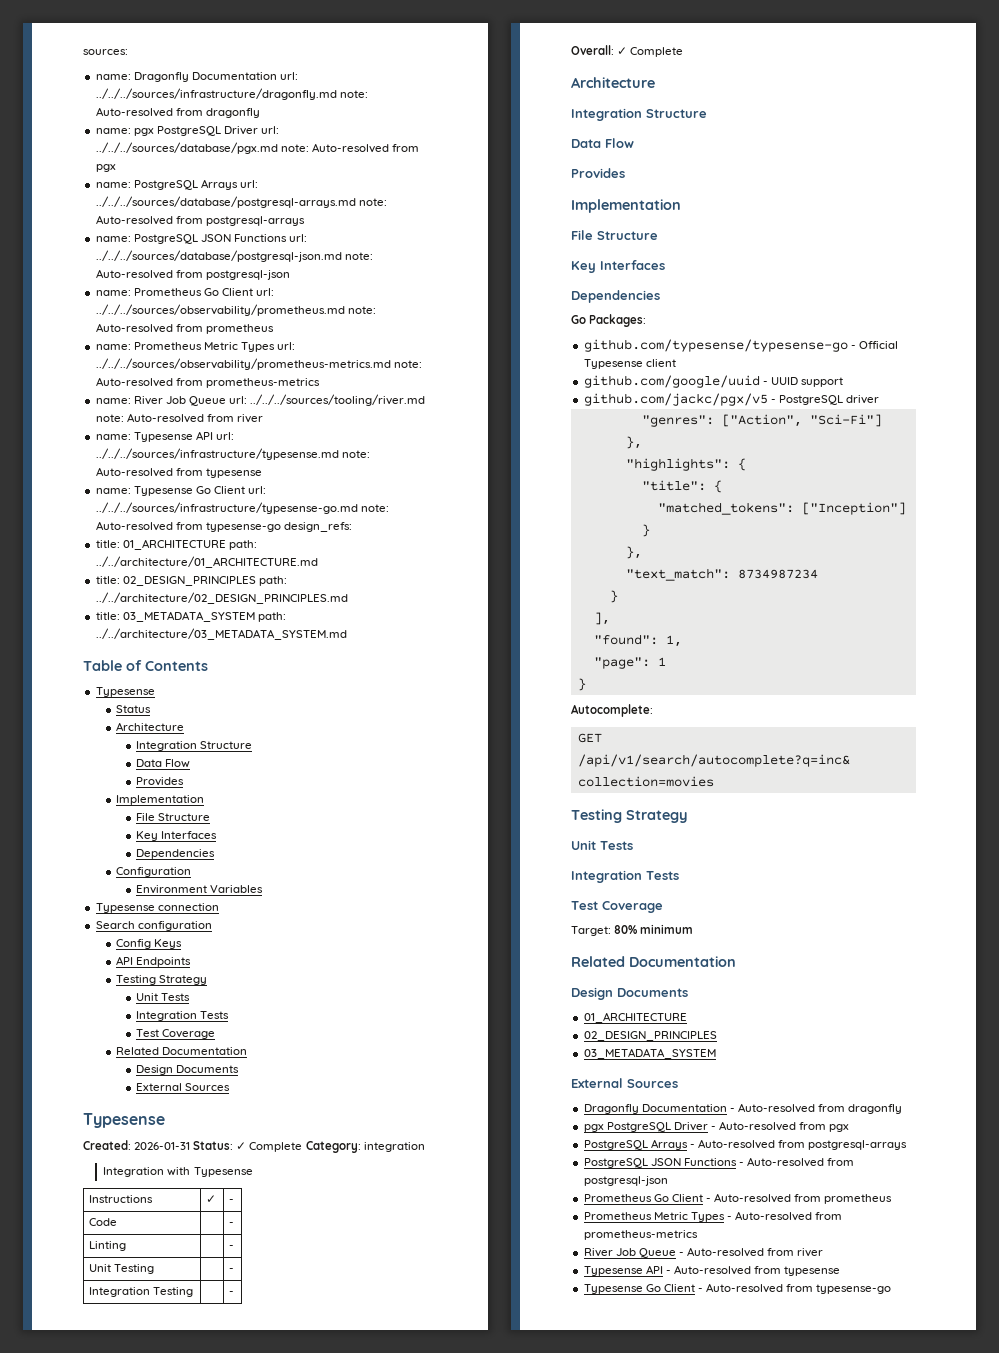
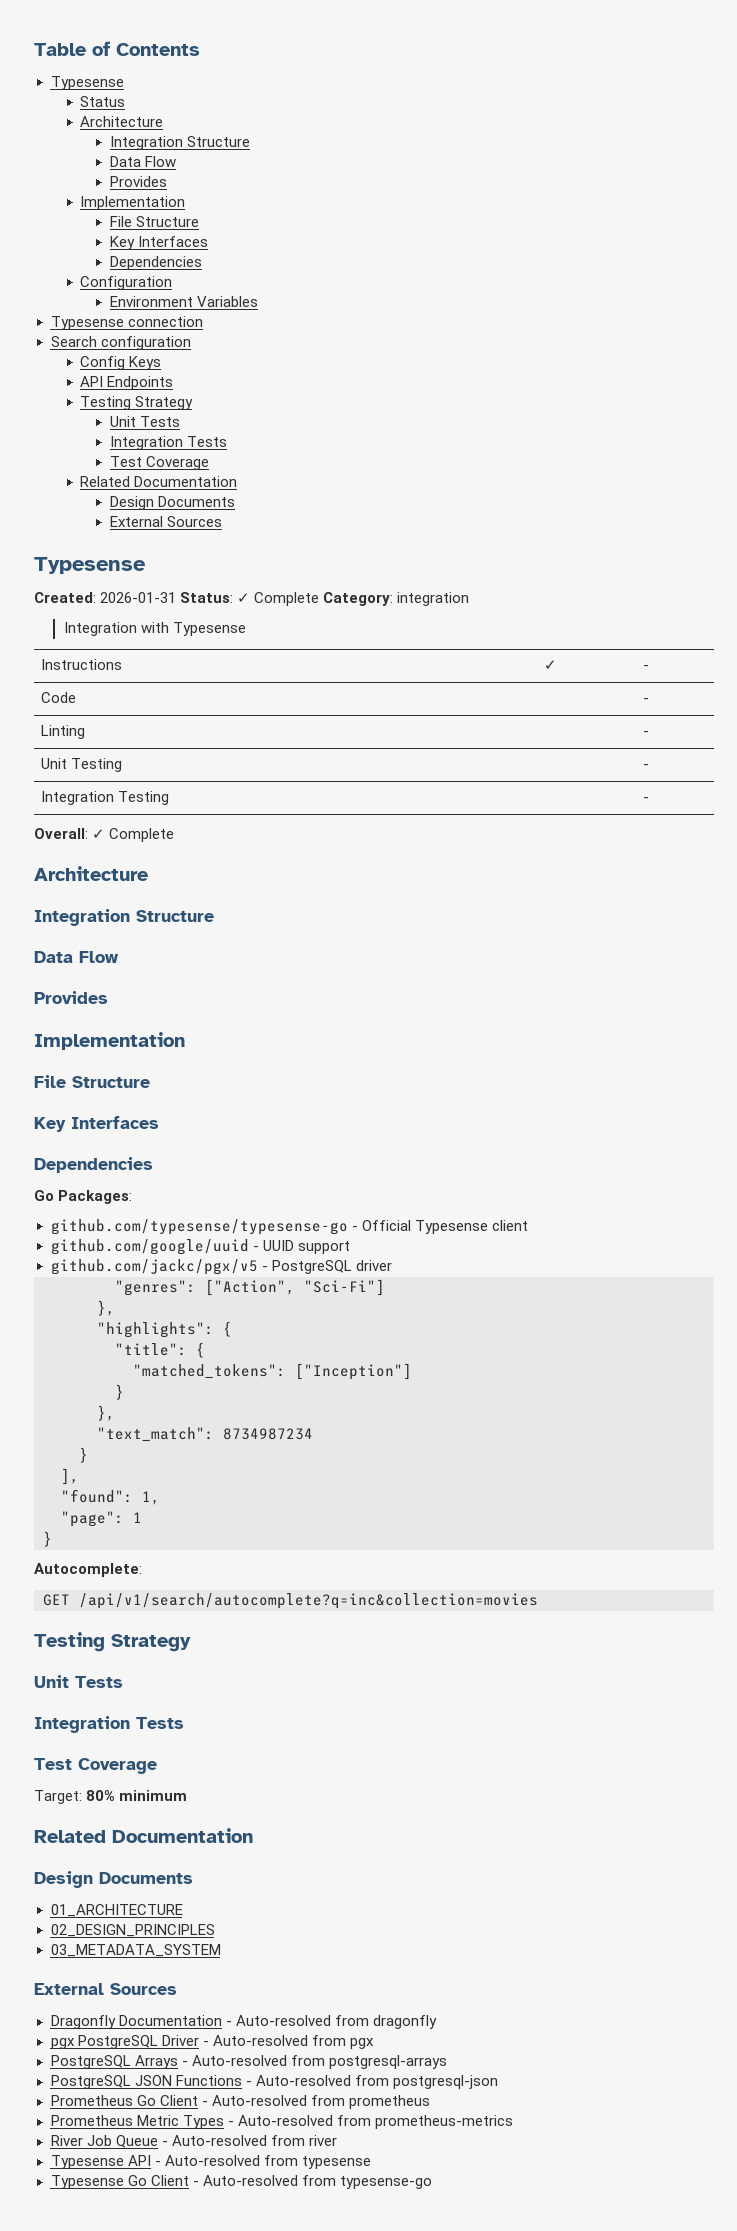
- sources:
- name: Dragonfly Documentation url: ../../../sources/infrastructure/dragonfly.md note: Auto-resolved from dragonfly
- name: pgx PostgreSQL Driver url: ../../../sources/database/pgx.md note: Auto-resolved from pgx
- name: PostgreSQL Arrays url: ../../../sources/database/postgresql-arrays.md note: Auto-resolved from postgresql-arrays
- name: PostgreSQL JSON Functions url: ../../../sources/database/postgresql-json.md note: Auto-resolved from postgresql-json
- name: Prometheus Go Client url: ../../../sources/observability/prometheus.md note: Auto-resolved from prometheus
- name: Prometheus Metric Types url: ../../../sources/observability/prometheus-metrics.md note: Auto-resolved from prometheus-metrics
- name: River Job Queue url: ../../../sources/tooling/river.md note: Auto-resolved from river
- name: Typesense API url: ../../../sources/infrastructure/typesense.md note: Auto-resolved from typesense
- name: Typesense Go Client url: ../../../sources/infrastructure/typesense-go.md note: Auto-resolved from typesense-go design_refs:
- title: 01_ARCHITECTURE path: ../../architecture/01_ARCHITECTURE.md
- title: 02_DESIGN_PRINCIPLES path: ../../architecture/02_DESIGN_PRINCIPLES.md
- title: 03_METADATA_SYSTEM path: ../../architecture/03_METADATA_SYSTEM.md

